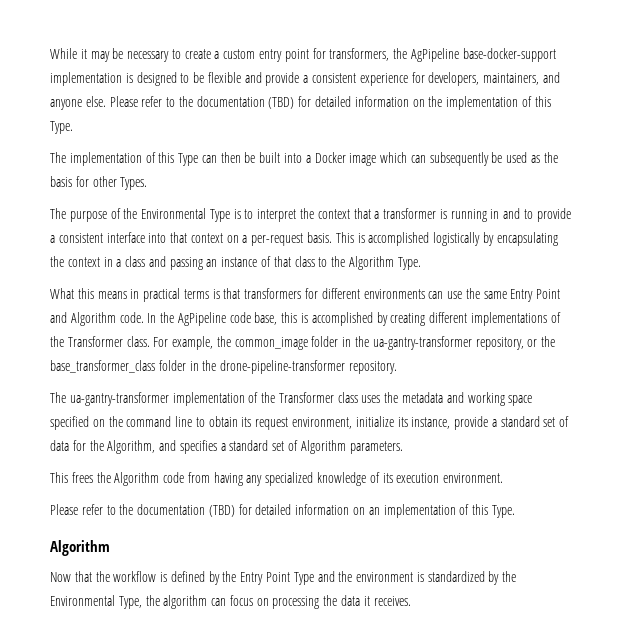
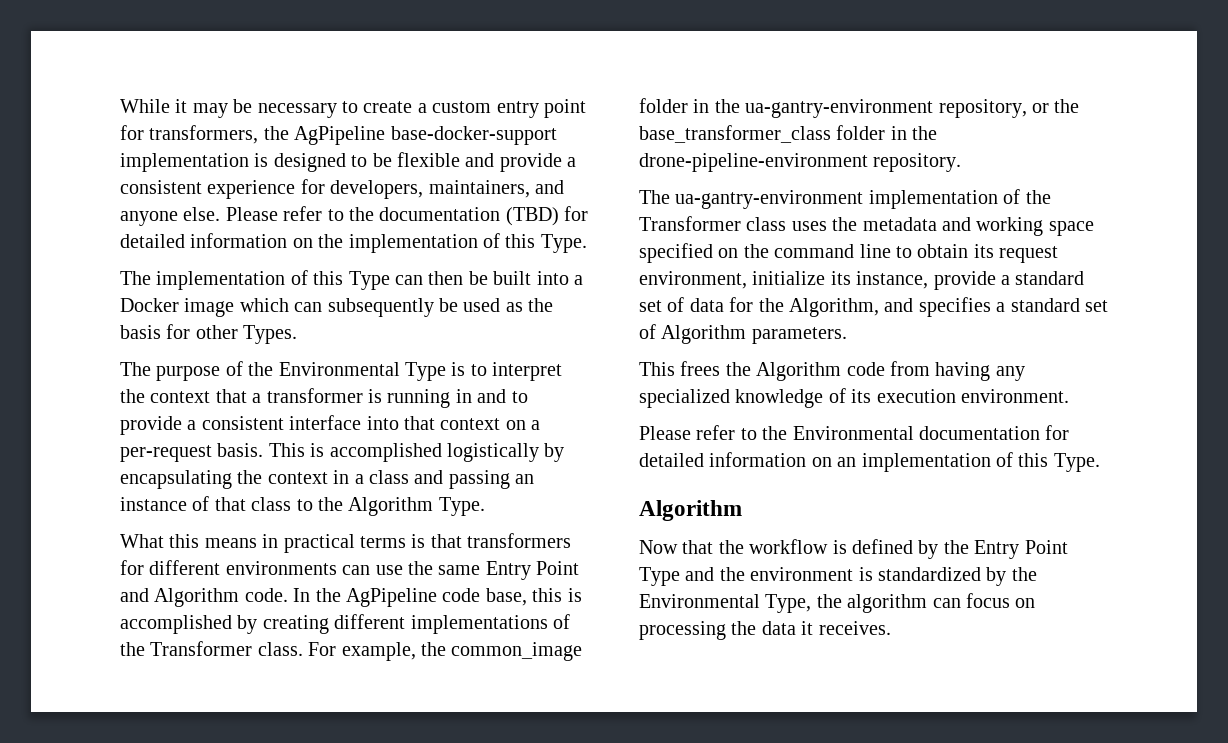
- For example, the common_image folder in the ua-gantry-transformer repository, or the base_transformer_class folder in the drone-pipeline-transformer repository.
+ For example, the common_image folder in the ua-gantry-environment repository, or the base_transformer_class folder in the drone-pipeline-environment repository.
- The ua-gantry-transformer implementation of the Transformer class uses the metadata and working space specified on the command line to obtain its request environment, initialize its instance, provide a standard set of data for the Algorithm, and specifies a standard set of Algorithm parameters.
+ The ua-gantry-environment implementation of the Transformer class uses the metadata and working space specified on the command line to obtain its request environment, initialize its instance, provide a standard set of data for the Algorithm, and specifies a standard set of Algorithm parameters.
- Please refer to the documentation (TBD) for detailed information on an implementation of this Type.
+ Please refer to the Environmental documentation for detailed information on an implementation of this Type.

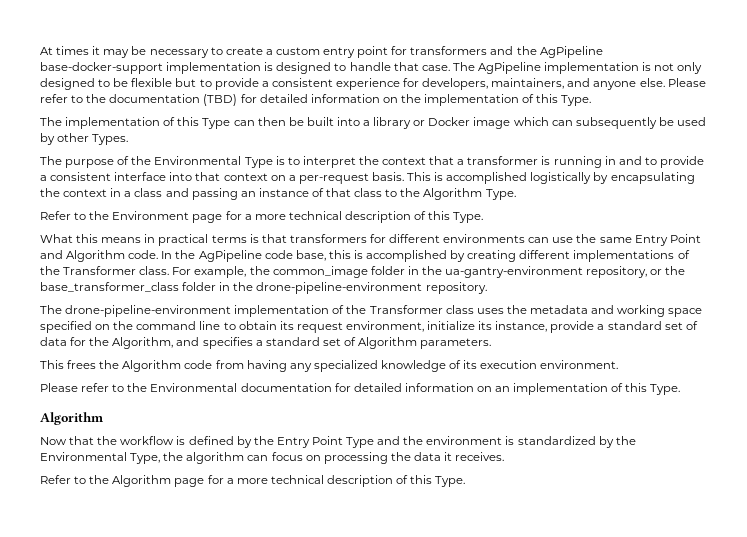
- While it may be necessary to create a custom entry point for transformers, the AgPipeline base-docker-support implementation is designed to be flexible and provide a consistent experience for developers, maintainers, and anyone else.
+ At times it may be necessary to create a custom entry point for transformers and the AgPipeline base-docker-support implementation is designed to handle that case. The AgPipeline implementation is not only designed to be flexible but to provide a consistent experience for developers, maintainers, and anyone else.
- The implementation of this Type can then be built into a Docker image which can subsequently be used as the basis for other Types.
+ The implementation of this Type can then be built into a library or Docker image which can subsequently be used by other Types.
+ Refer to the Environment page for a more technical description of this Type.
- The ua-gantry-environment implementation of the Transformer class uses the metadata and working space specified on the command line to obtain its request environment, initialize its instance, provide a standard set of data for the Algorithm, and specifies a standard set of Algorithm parameters.
+ The drone-pipeline-environment implementation of the Transformer class uses the metadata and working space specified on the command line to obtain its request environment, initialize its instance, provide a standard set of data for the Algorithm, and specifies a standard set of Algorithm parameters.
+ Refer to the Algorithm page for a more technical description of this Type.

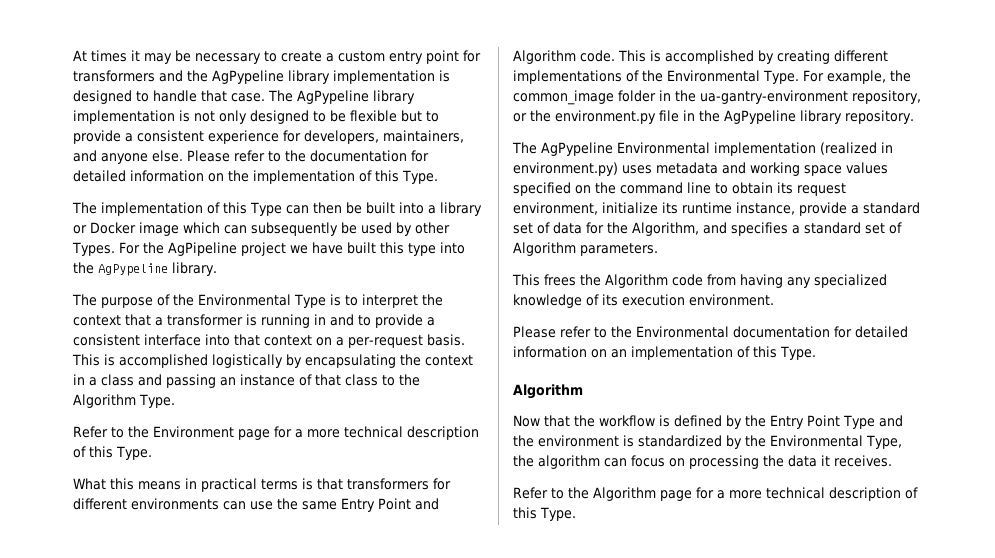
- At times it may be necessary to create a custom entry point for transformers and the AgPipeline base-docker-support implementation is designed to handle that case.
+ At times it may be necessary to create a custom entry point for transformers and the AgPypeline library implementation is designed to handle that case.
- The AgPipeline implementation is not only designed to be flexible but to provide a consistent experience for developers, maintainers, and anyone else.
+ The AgPypeline library implementation is not only designed to be flexible but to provide a consistent experience for developers, maintainers, and anyone else.
- Please refer to the documentation (TBD) for detailed information on the implementation of this Type.
+ Please refer to the documentation for detailed information on the implementation of this Type.
+ For the AgPipeline project we have built this type into the AgPypeline library.
- In the AgPipeline code base, this is accomplished by creating different implementations of the Transformer class.
+ This is accomplished by creating different implementations of the Environmental Type.
- For example, the common_image folder in the ua-gantry-environment repository, or the base_transformer_class folder in the drone-pipeline-environment repository.
- The drone-pipeline-environment implementation of the Transformer class uses the metadata and working space specified on the command line to obtain its request environment, initialize its instance, provide a standard set of data for the Algorithm, and specifies a standard set of Algorithm parameters.
+ For example, the common_image folder in the ua-gantry-environment repository, or the environment.py file in the AgPypeline library repository.
+ The AgPypeline Environmental implementation (realized in environment.py) uses metadata and working space values specified on the command line to obtain its request environment, initialize its runtime instance, provide a standard set of data for the Algorithm, and specifies a standard set of Algorithm parameters.

